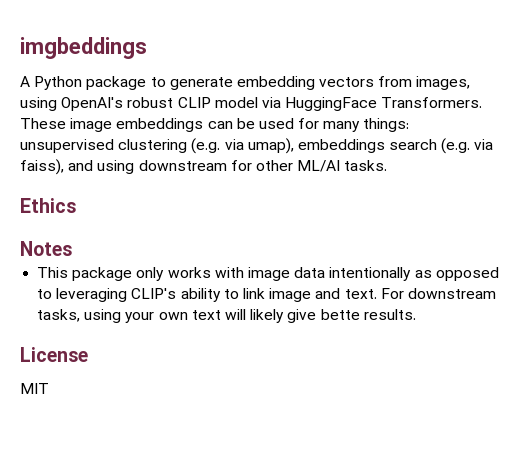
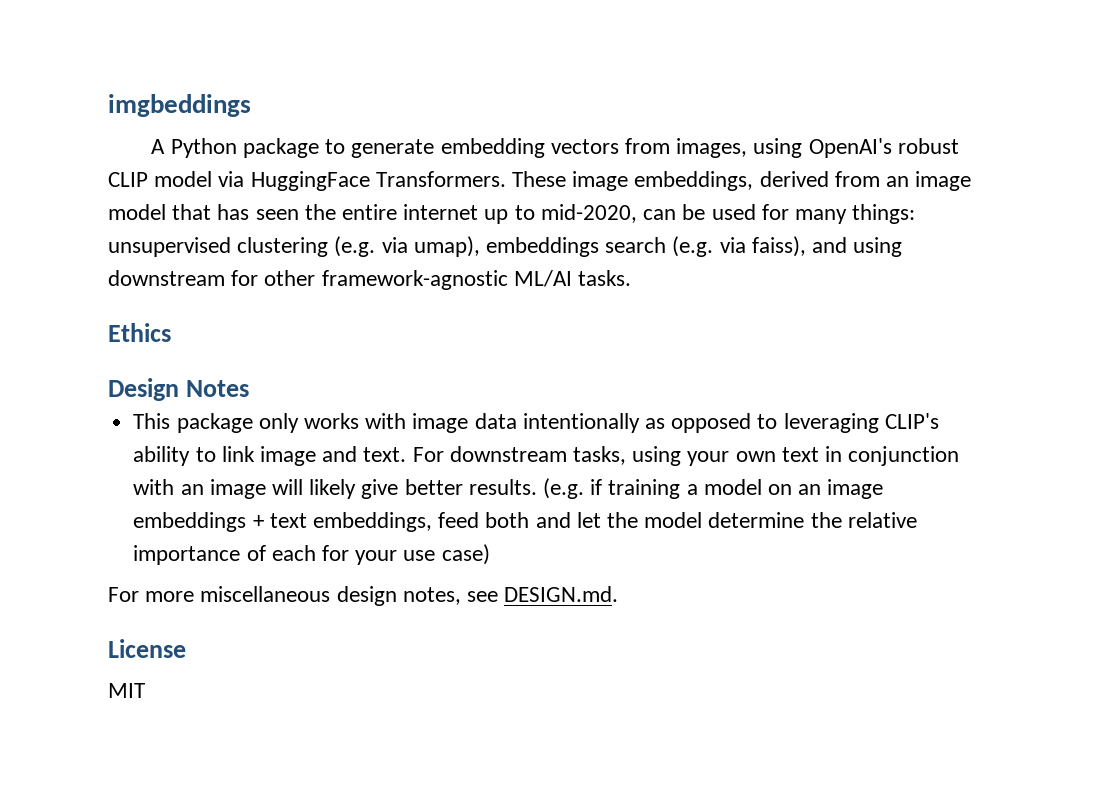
- These image embeddings can be used for many things: unsupervised clustering (e.g. via umap), embeddings search (e.g. via faiss), and using downstream for other ML/AI tasks.
+ These image embeddings, derived from an image model that has seen the entire internet up to mid-2020, can be used for many things: unsupervised clustering (e.g. via umap), embeddings search (e.g. via faiss), and using downstream for other framework-agnostic ML/AI tasks.
- Notes
+ Design Notes
- For downstream tasks, using your own text will likely give bette results.
+ For downstream tasks, using your own text in conjunction with an image will likely give better results. (e.g. if training a model on an image embeddings + text embeddings, feed both and let the model determine the relative importance of each for your use case)
+ For more miscellaneous design notes, see DESIGN.md.

